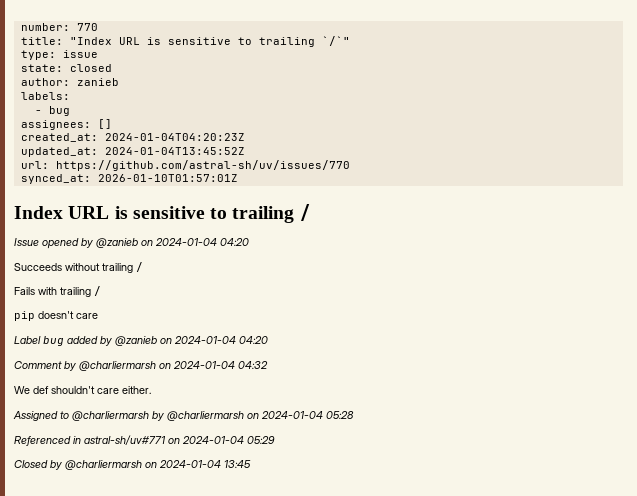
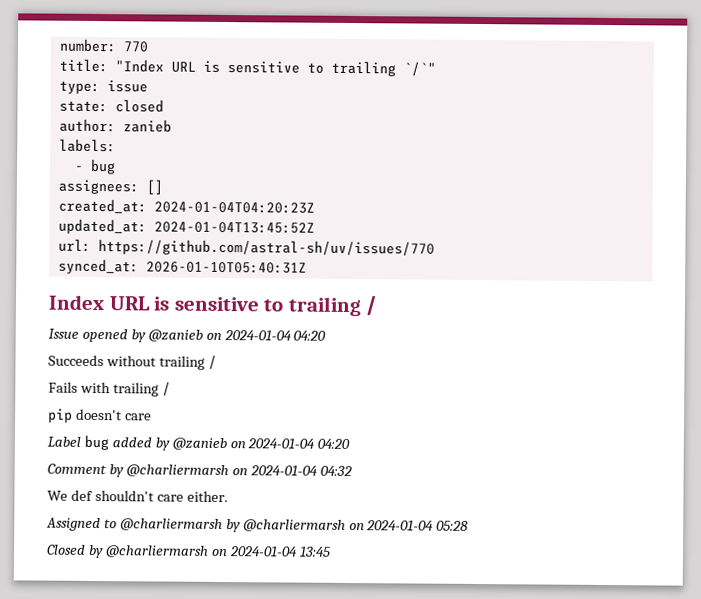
- synced_at: 2026-01-10T01:57:01Z
+ synced_at: 2026-01-10T05:40:31Z
- Referenced in astral-sh/uv#771 on 2024-01-04 05:29

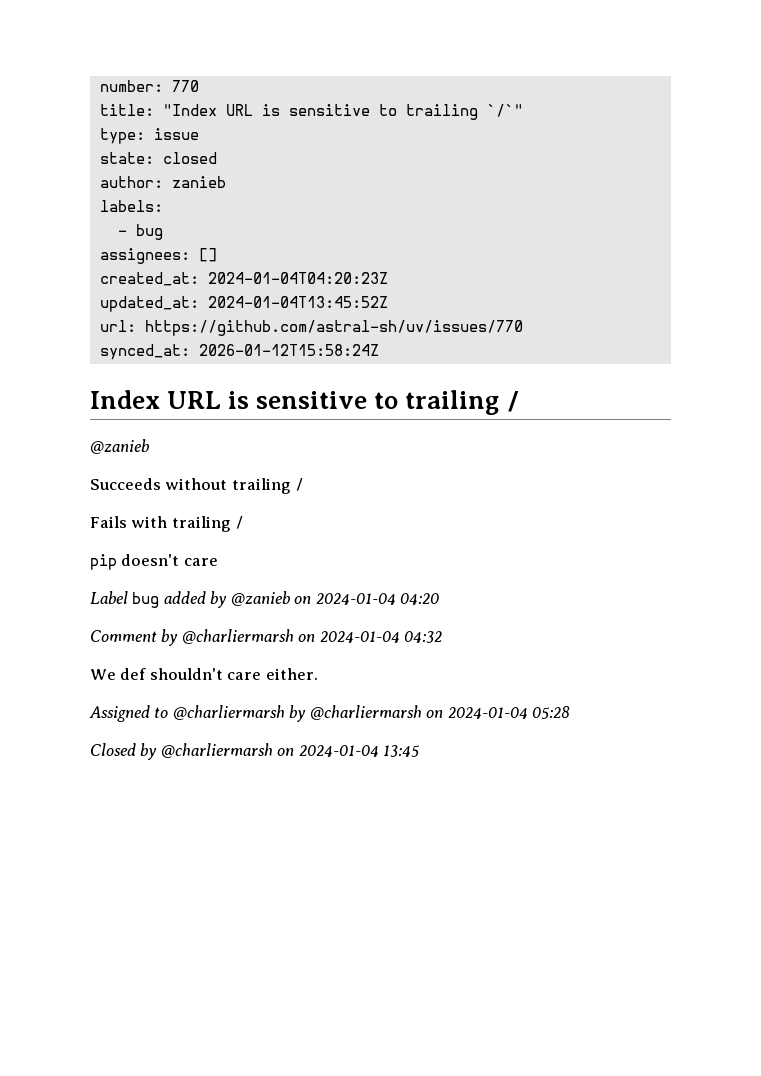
- synced_at: 2026-01-10T05:40:31Z
+ synced_at: 2026-01-12T15:58:24Z
  Index URL is sensitive to trailing /
- Issue opened by @zanieb on 2024-01-04 04:20
+ @zanieb

